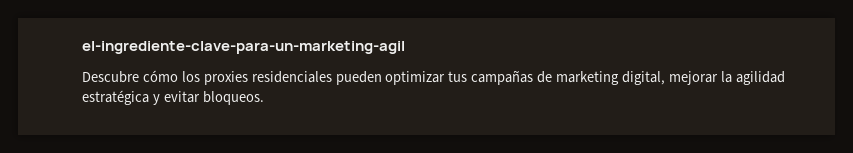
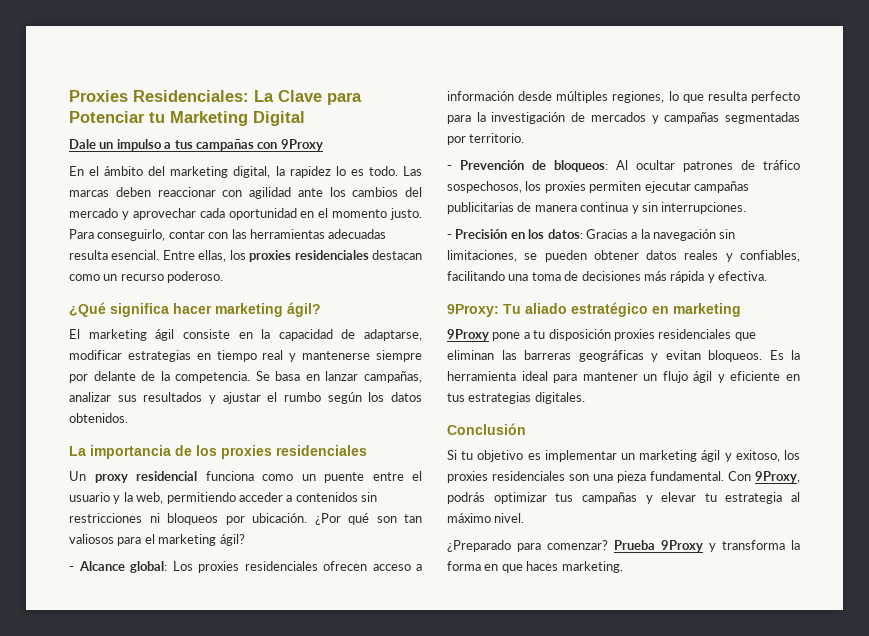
- el-ingrediente-clave-para-un-marketing-agil
- Descubre cómo los proxies residenciales pueden optimizar tus campañas de marketing digital, mejorar la agilidad estratégica y evitar bloqueos.
+ Proxies Residenciales: La Clave para Potenciar tu Marketing Digital
+ Dale un impulso a tus campañas con 9Proxy
+ En el ámbito del marketing digital, la rapidez lo es todo. Las marcas deben reaccionar con agilidad ante los cambios del mercado y aprovechar cada oportunidad en el momento justo. Para conseguirlo, contar con las herramientas adecuadas resulta esencial. Entre ellas, los proxies residenciales destacan como un recurso poderoso.
+ ¿Qué significa hacer marketing ágil?
+ El marketing ágil consiste en la capacidad de adaptarse, modificar estrategias en tiempo real y mantenerse siempre por delante de la competencia. Se basa en lanzar campañas, analizar sus resultados y ajustar el rumbo según los datos obtenidos.
+ La importancia de los proxies residenciales
+ Un proxy residencial funciona como un puente entre el usuario y la web, permitiendo acceder a contenidos sin restricciones ni bloqueos por ubicación. ¿Por qué son tan valiosos para el marketing ágil?
+ - Alcance global: Los proxies residenciales ofrecen acceso a información desde múltiples regiones, lo que resulta perfecto para la investigación de mercados y campañas segmentadas por territorio.
+ - Prevención de bloqueos: Al ocultar patrones de tráfico sospechosos, los proxies permiten ejecutar campañas publicitarias de manera continua y sin interrupciones.
+ - Precisión en los datos: Gracias a la navegación sin limitaciones, se pueden obtener datos reales y confiables, facilitando una toma de decisiones más rápida y efectiva.
+ 9Proxy: Tu aliado estratégico en marketing
+ 9Proxy pone a tu disposición proxies residenciales que eliminan las barreras geográficas y evitan bloqueos. Es la herramienta ideal para mantener un flujo ágil y eficiente en tus estrategias digitales.
+ Conclusión
+ Si tu objetivo es implementar un marketing ágil y exitoso, los proxies residenciales son una pieza fundamental. Con 9Proxy, podrás optimizar tus campañas y elevar tu estrategia al máximo nivel.
+ ¿Preparado para comenzar? Prueba 9Proxy y transforma la forma en que haces marketing.

